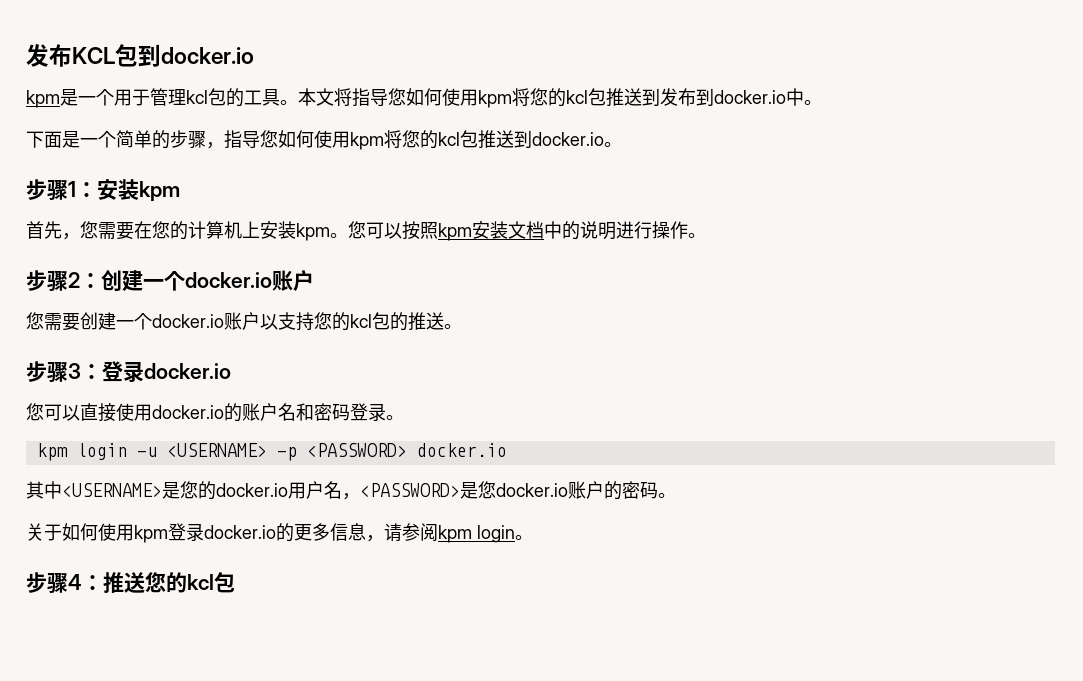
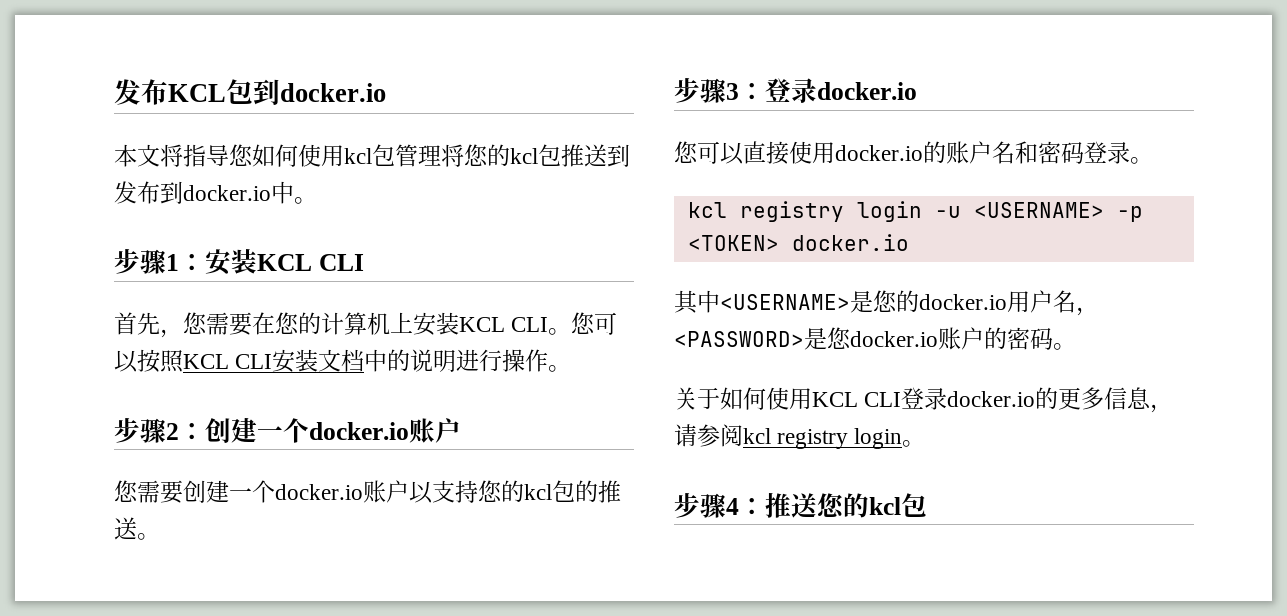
- kpm是一个用于管理kcl包的工具。本文将指导您如何使用kpm将您的kcl包推送到发布到docker.io中。
+ 本文将指导您如何使用kcl包管理将您的kcl包推送到发布到docker.io中。
- 下面是一个简单的步骤，指导您如何使用kpm将您的kcl包推送到docker.io。
- 步骤1：安装kpm
+ 步骤1：安装KCL CLI
- 首先，您需要在您的计算机上安装kpm。
+ 首先，您需要在您的计算机上安装KCL CLI。
- 您可以按照kpm安装文档中的说明进行操作。
+ 您可以按照KCL CLI安装文档中的说明进行操作。
- kpm login -u <USERNAME> -p <PASSWORD> docker.io
+ kcl registry login -u <USERNAME> -p <TOKEN> docker.io
- 关于如何使用kpm登录docker.io的更多信息，请参阅kpm login。
+ 关于如何使用KCL CLI登录docker.io的更多信息，请参阅kcl registry login。

